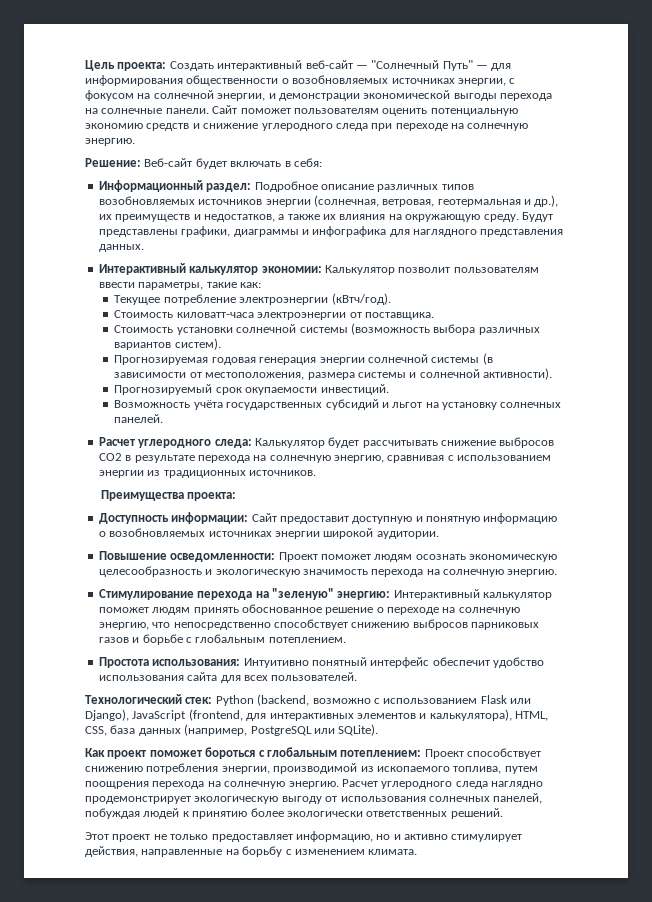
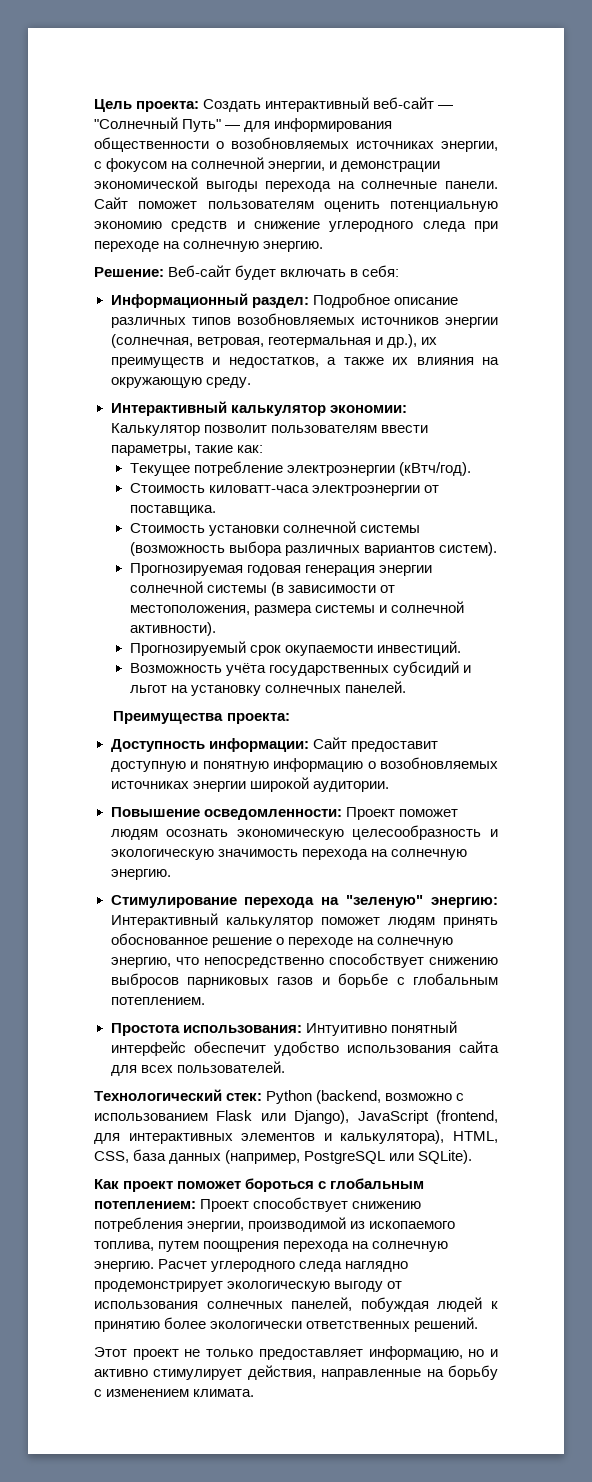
- Будут представлены графики, диаграммы и инфографика для наглядного представления данных.
- Расчет углеродного следа: Калькулятор будет рассчитывать снижение выбросов CO2 в результате перехода на солнечную энергию, сравнивая с использованием энергии из традиционных источников.

